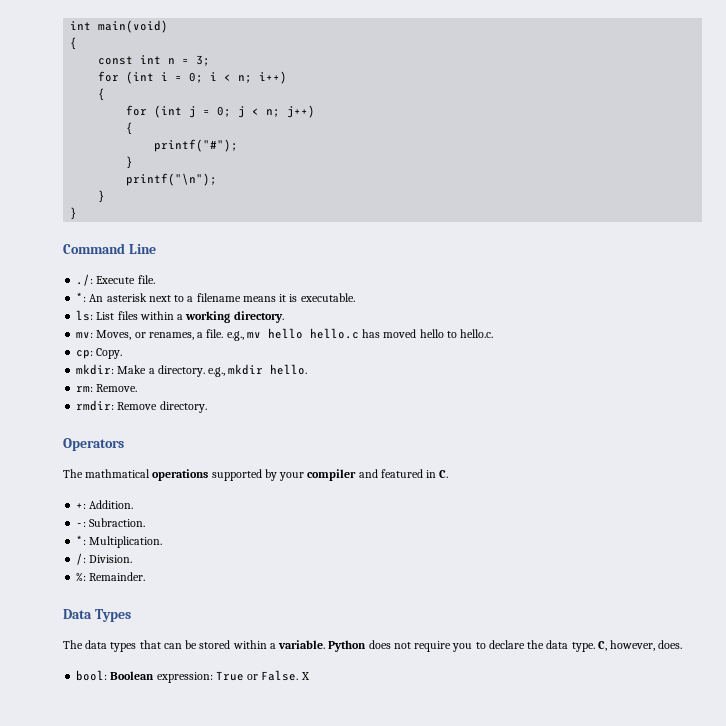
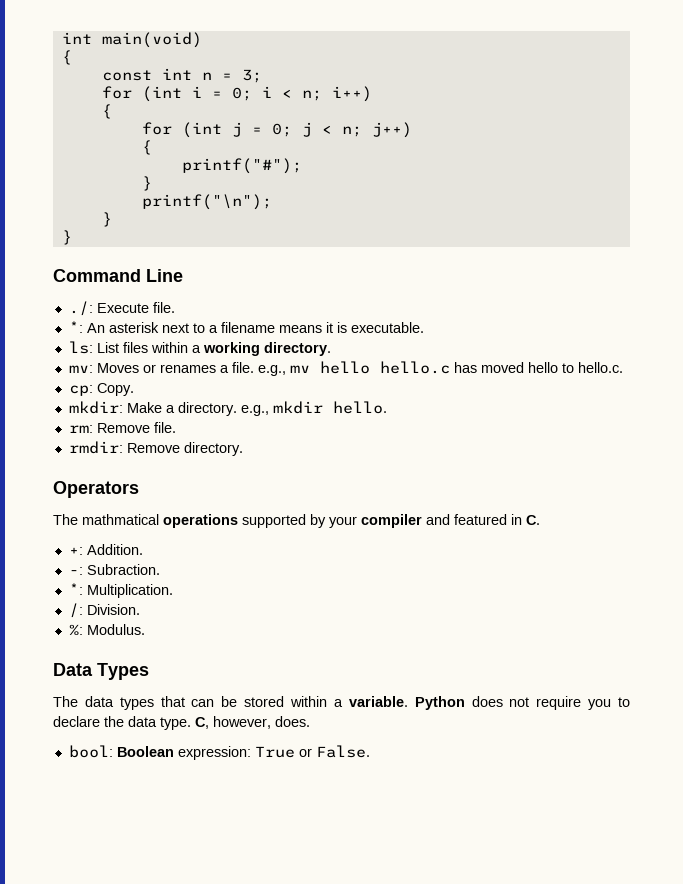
- mv: Moves, or renames, a file. e.g., mv hello hello.c has moved hello to hello.c.
+ mv: Moves or renames a file. e.g., mv hello hello.c has moved hello to hello.c.
- rm: Remove.
+ rm: Remove file.
- %: Remainder.
+ %: Modulus.
- X

